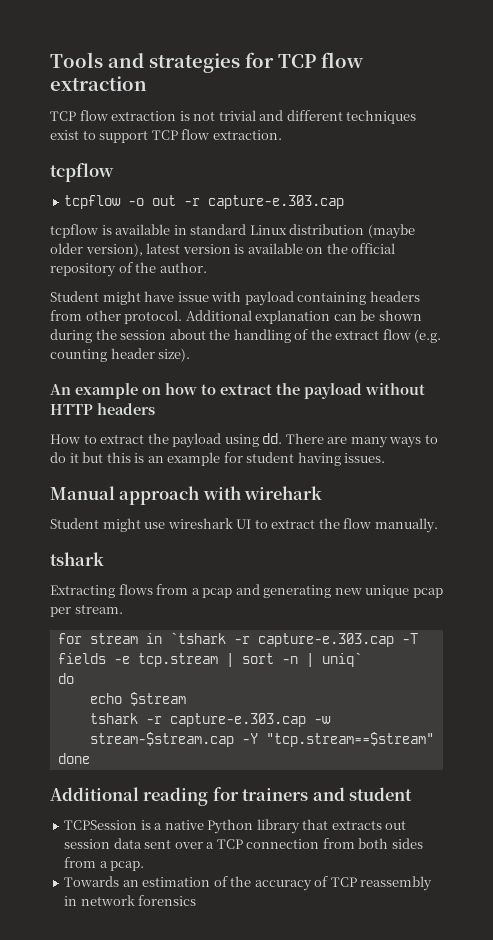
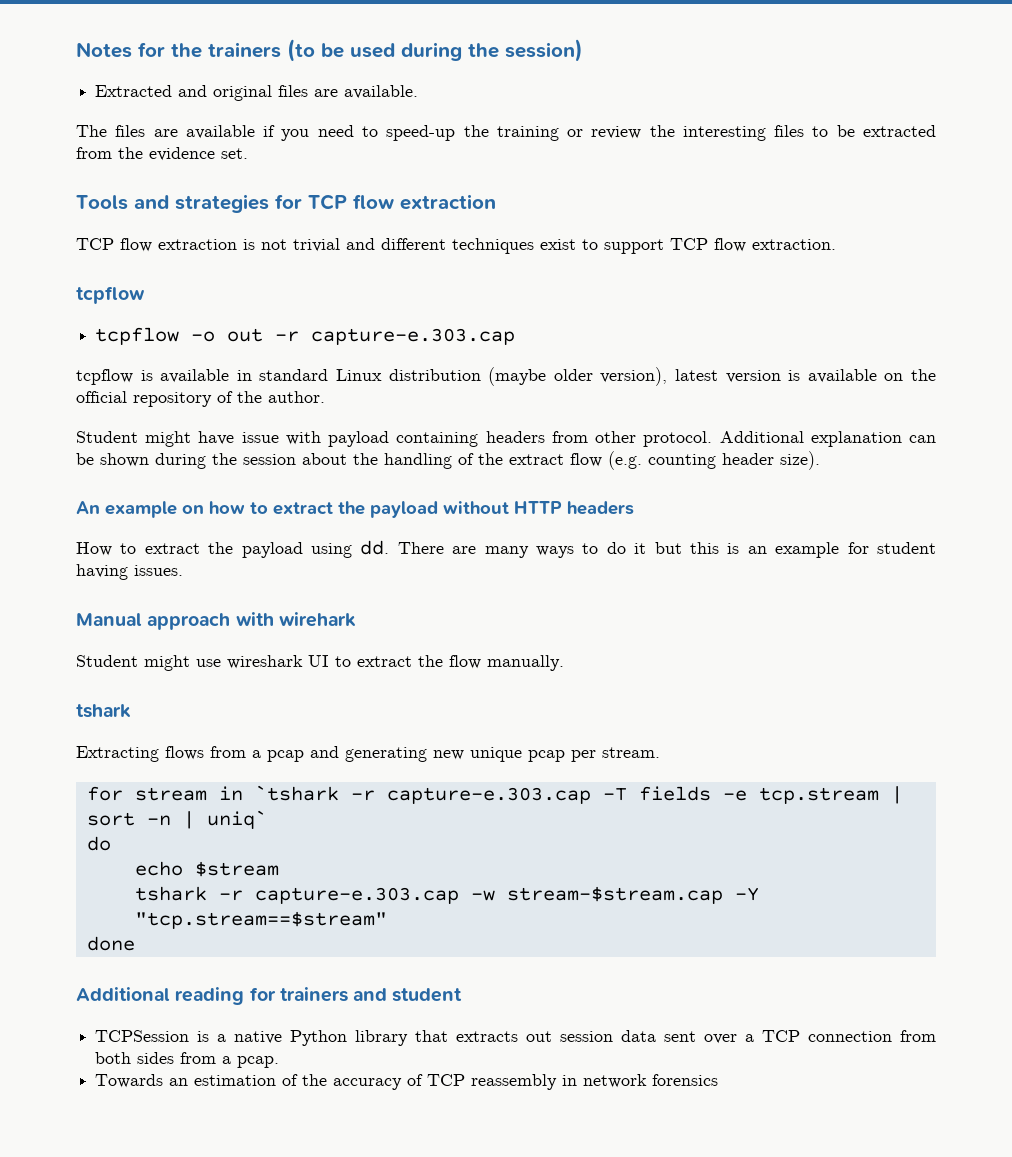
+ Notes for the trainers (to be used during the session)
+ Extracted and original files are available.
+ The files are available if you need to speed-up the training or review the interesting files to be extracted from the evidence set.

